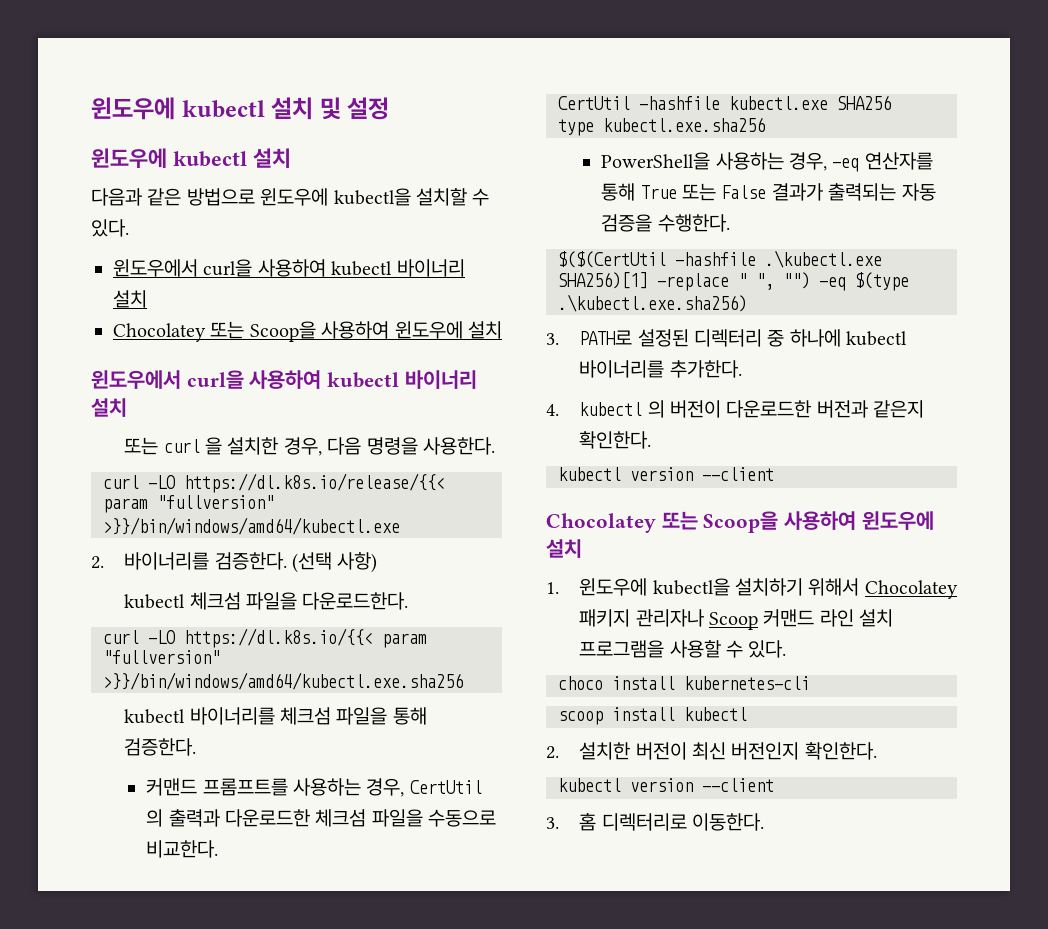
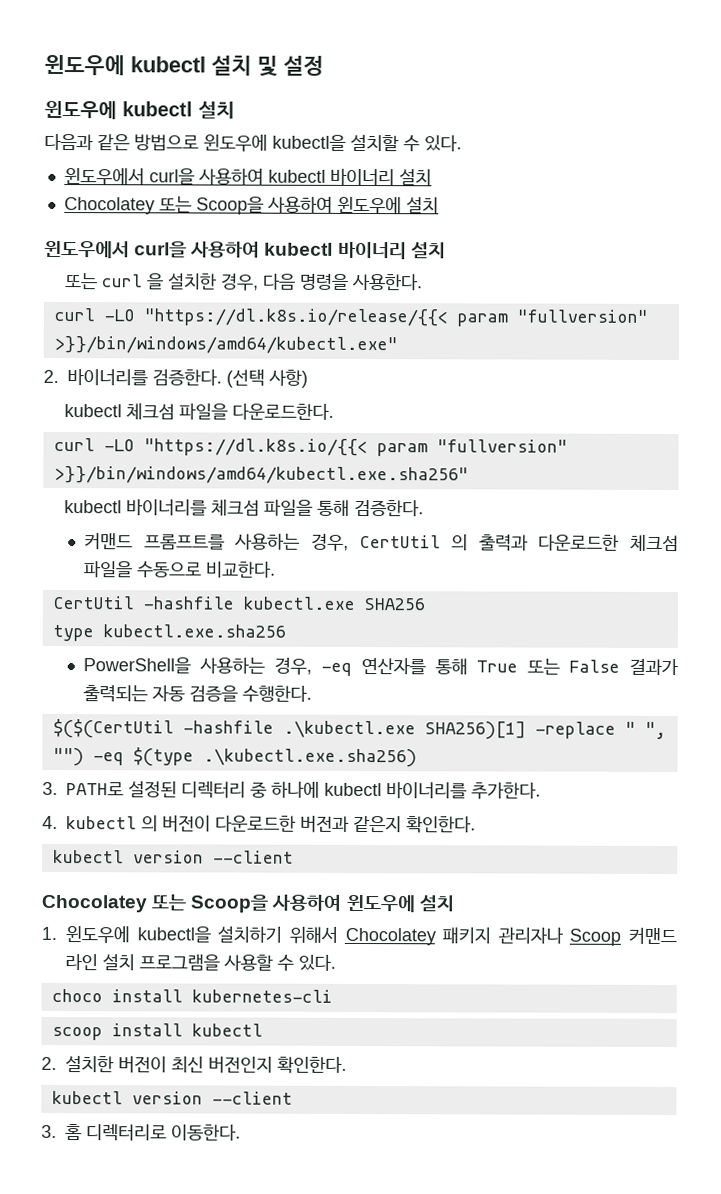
- curl -LO https://dl.k8s.io/release/{{< param "fullversion" >}}/bin/windows/amd64/kubectl.exe
+ curl -LO "https://dl.k8s.io/release/{{< param "fullversion" >}}/bin/windows/amd64/kubectl.exe"
- curl -LO https://dl.k8s.io/{{< param "fullversion" >}}/bin/windows/amd64/kubectl.exe.sha256
+ curl -LO "https://dl.k8s.io/{{< param "fullversion" >}}/bin/windows/amd64/kubectl.exe.sha256"

